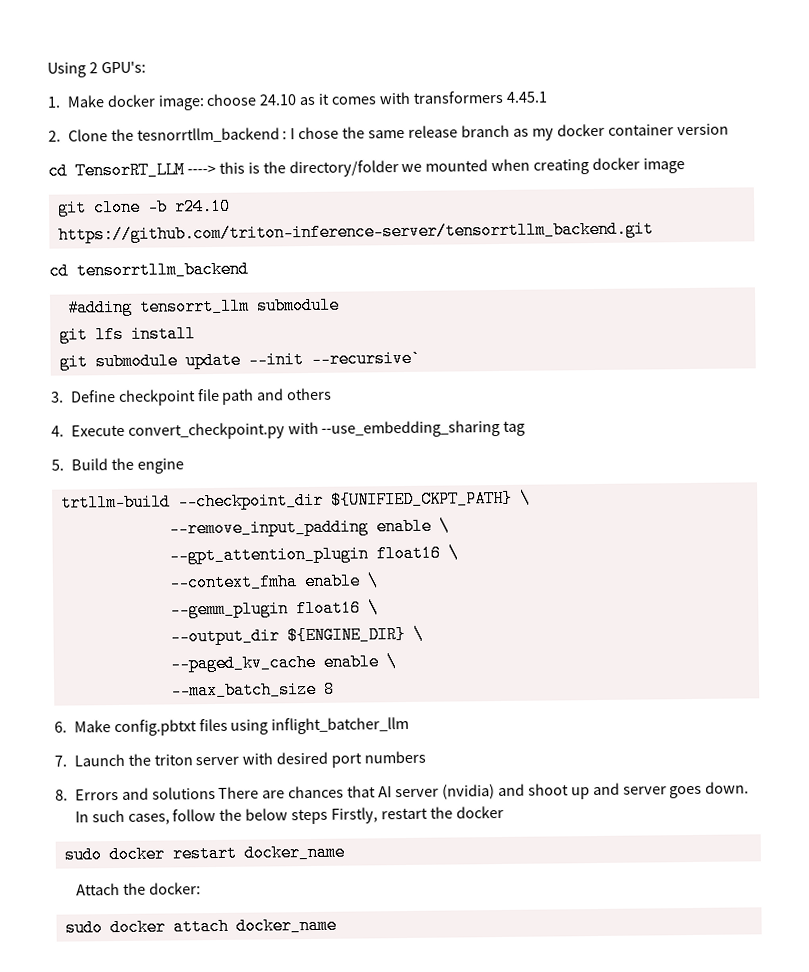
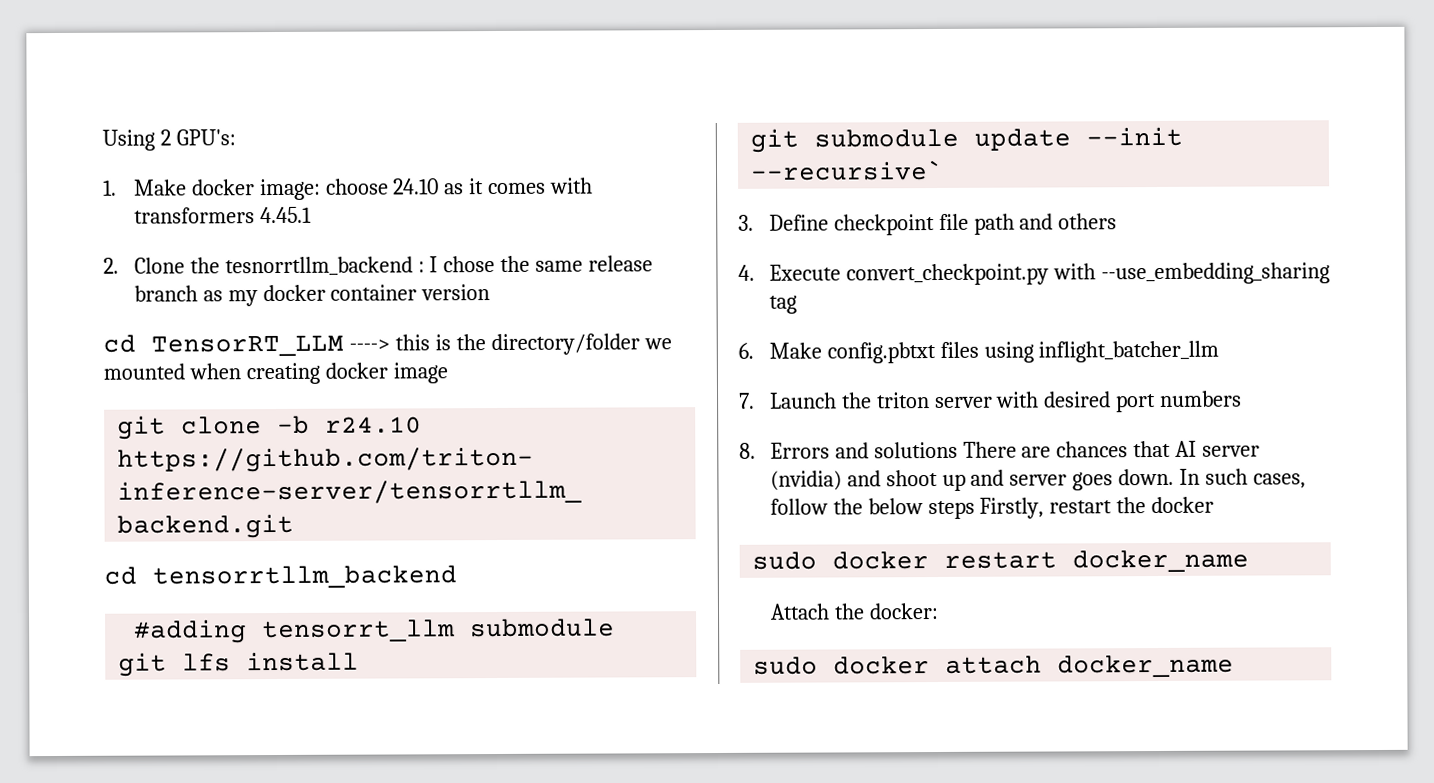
- 5. Build the engine
- trtllm-build --checkpoint_dir ${UNIFIED_CKPT_PATH} \
- --remove_input_padding enable \
- --gpt_attention_plugin float16 \
- --context_fmha enable \
- --gemm_plugin float16 \
- --output_dir ${ENGINE_DIR} \
- --paged_kv_cache enable \
- --max_batch_size 8

